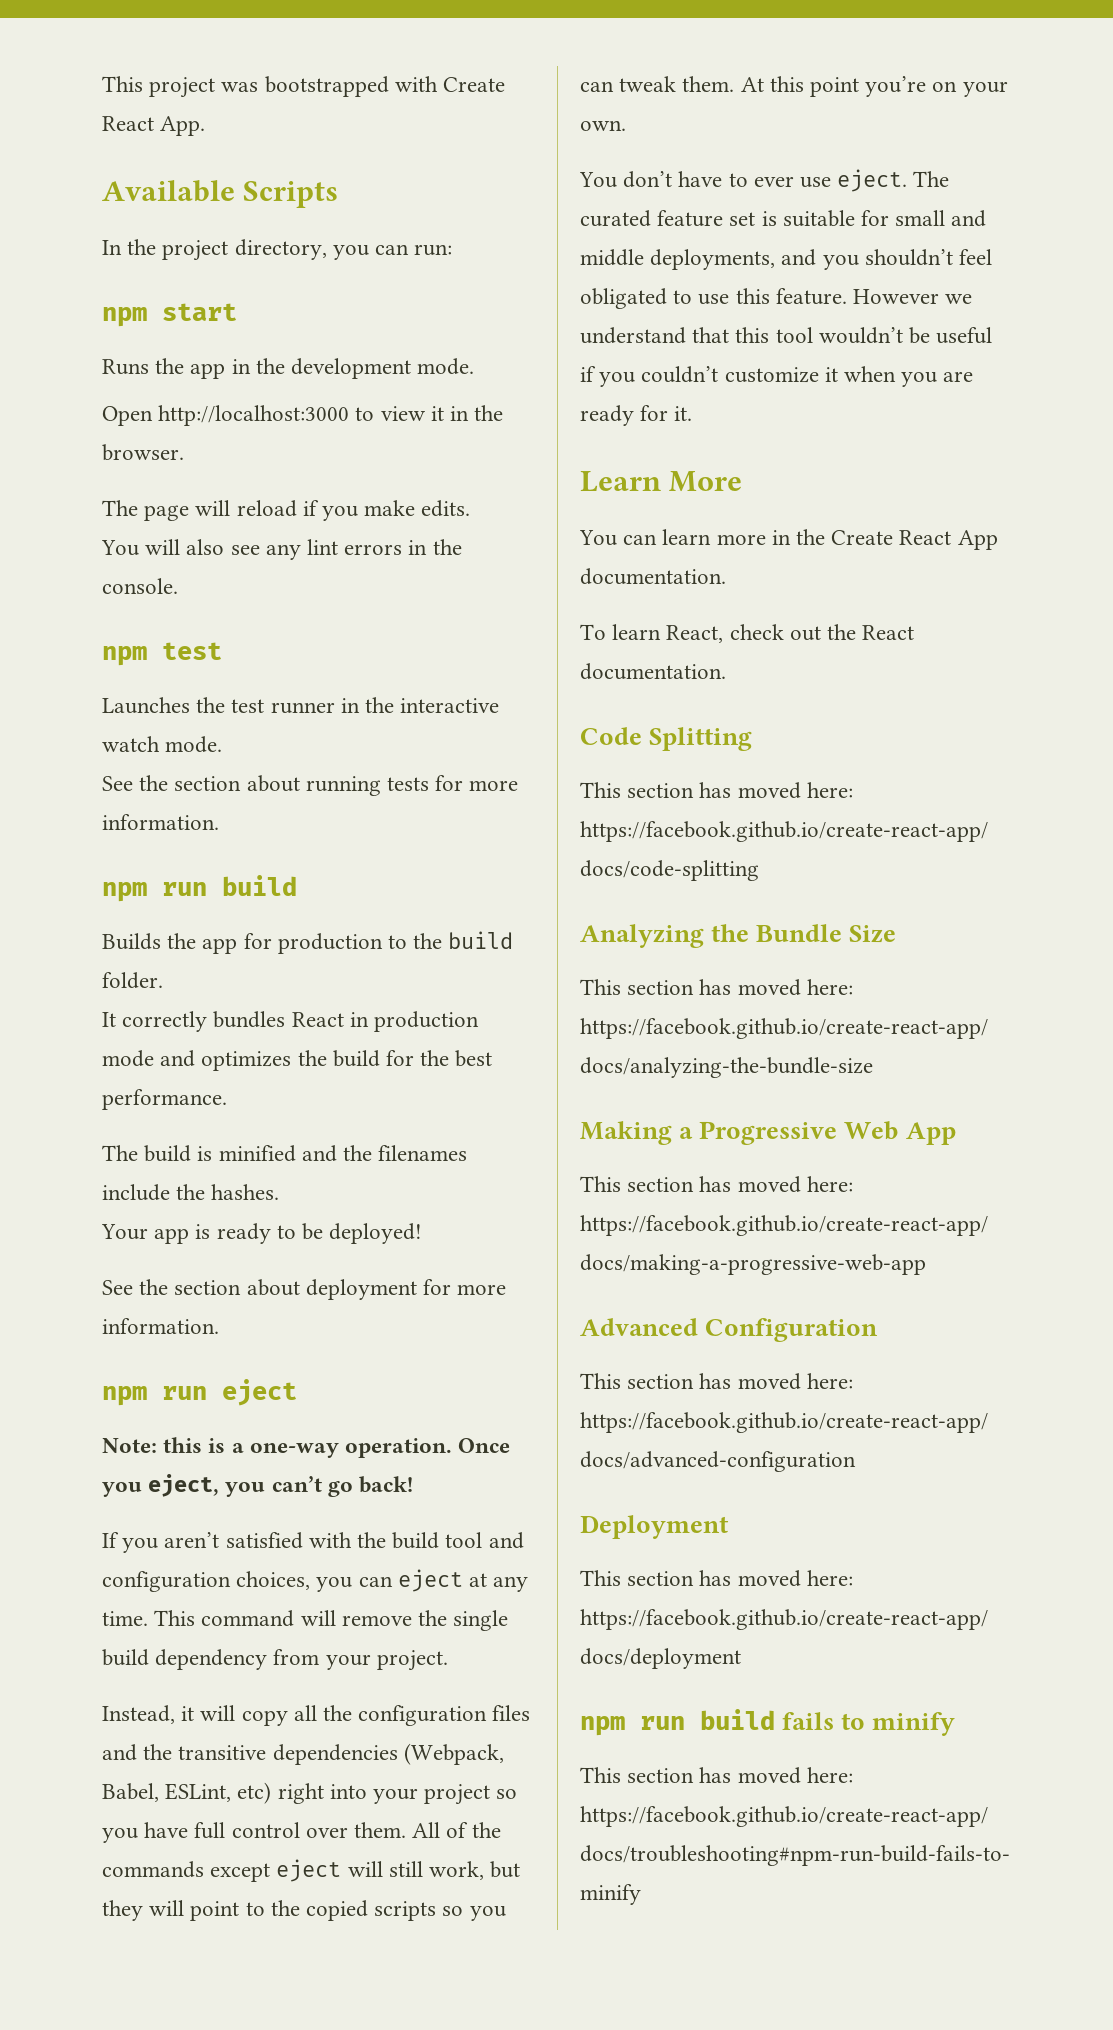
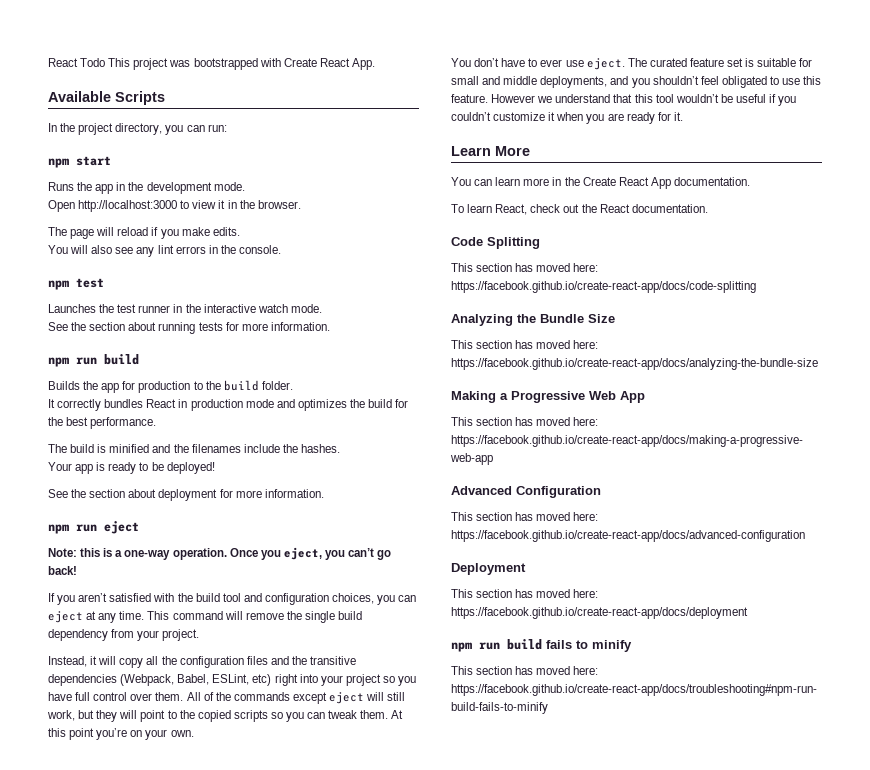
- This project was bootstrapped with Create React App.
+ React Todo This project was bootstrapped with Create React App.

